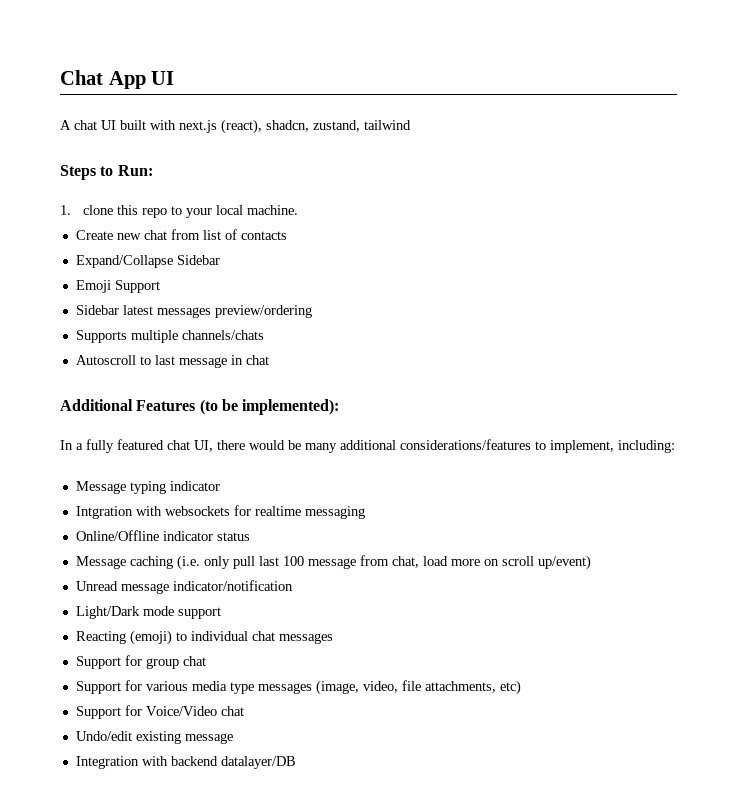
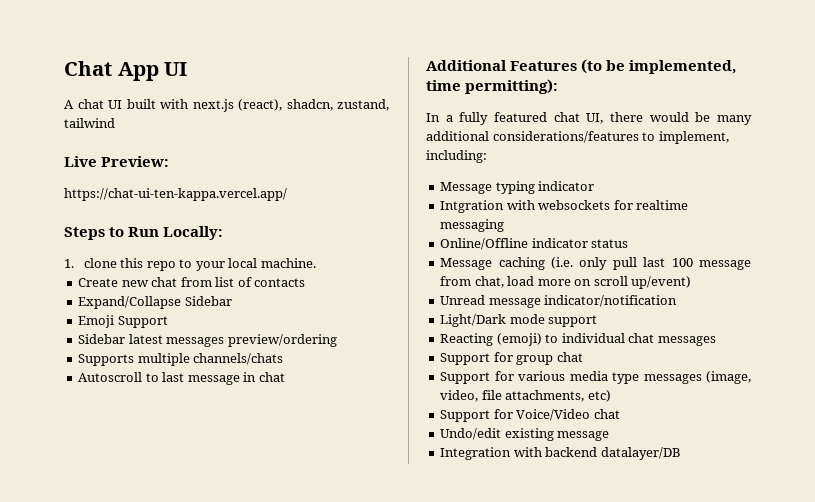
+ Live Preview:
+ https://chat-ui-ten-kappa.vercel.app/
- Steps to Run:
+ Steps to Run Locally:
- Additional Features (to be implemented):
+ Additional Features (to be implemented, time permitting):

